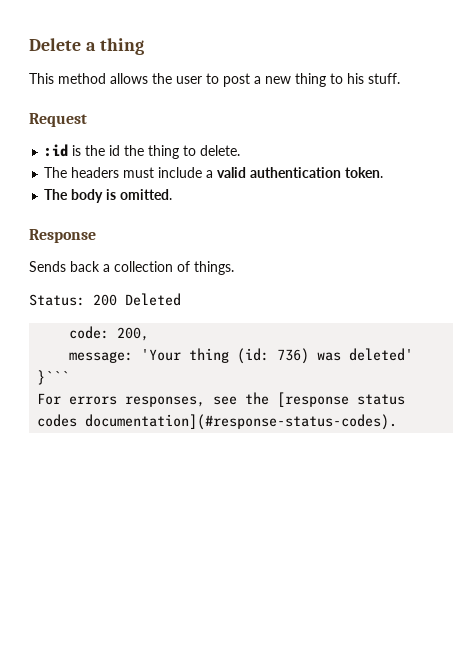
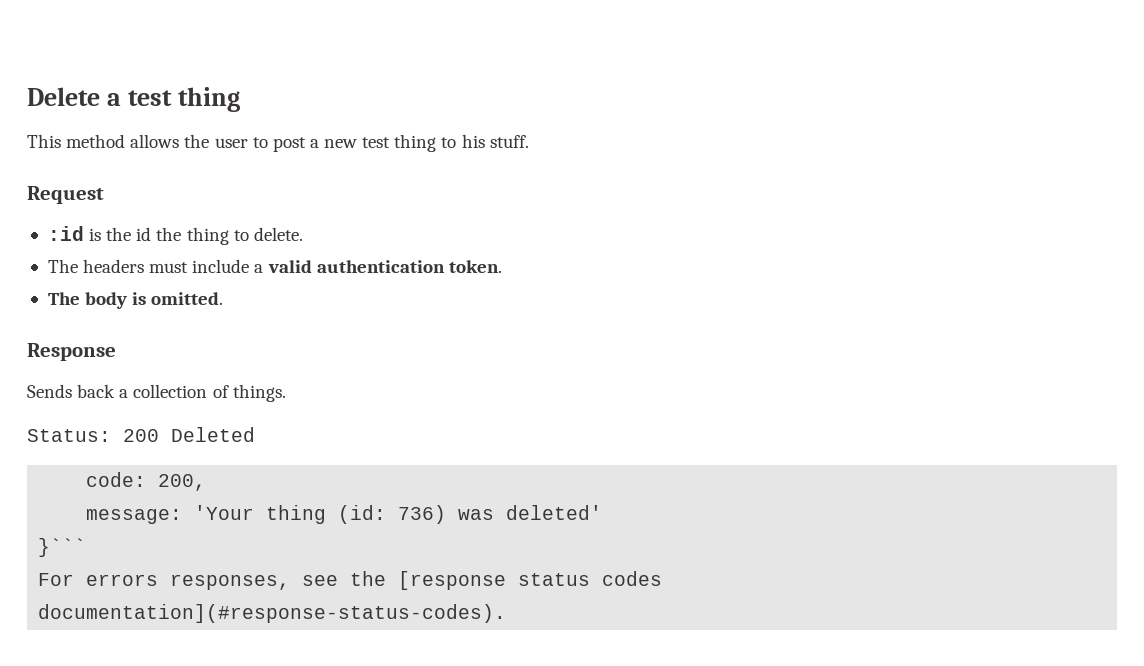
- Delete a thing
+ Delete a test thing
- This method allows the user to post a new thing to his stuff.
+ This method allows the user to post a new test thing to his stuff.

